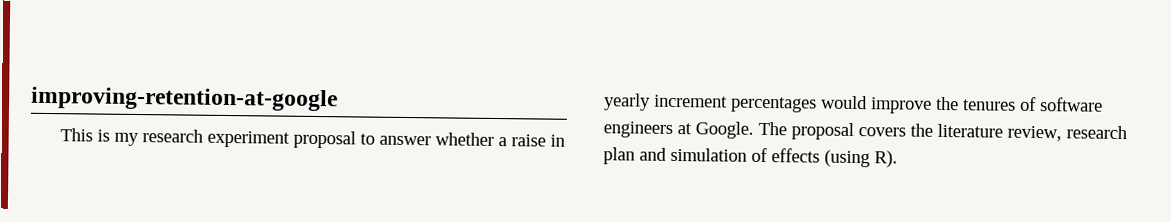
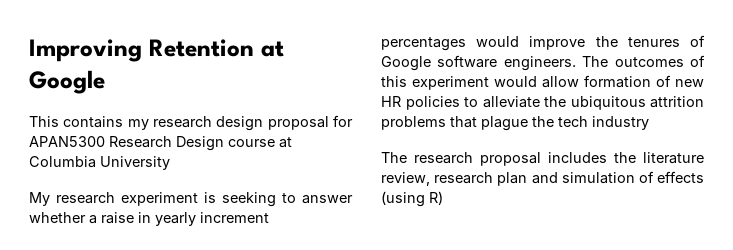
- improving-retention-at-google
+ Improving Retention at Google
- This is my research experiment proposal to answer whether a raise in yearly increment percentages would improve the tenures of software engineers at Google. The proposal covers the literature review, research plan and simulation of effects (using R).
+ This contains my research design proposal for APAN5300 Research Design course at Columbia University
+ My research experiment is seeking to answer whether a raise in yearly increment percentages would improve the tenures of Google software engineers. The outcomes of this experiment would allow formation of new HR policies to alleviate the ubiquitous attrition problems that plague the tech industry
+ The research proposal includes the literature review, research plan and simulation of effects (using R)

